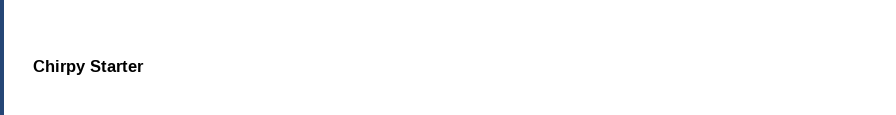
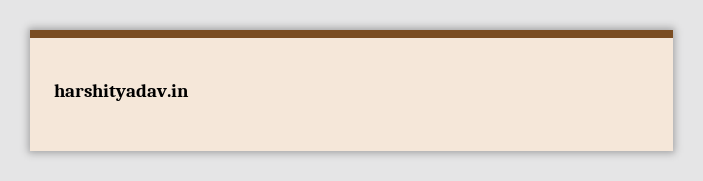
- Chirpy Starter
+ harshityadav.in

